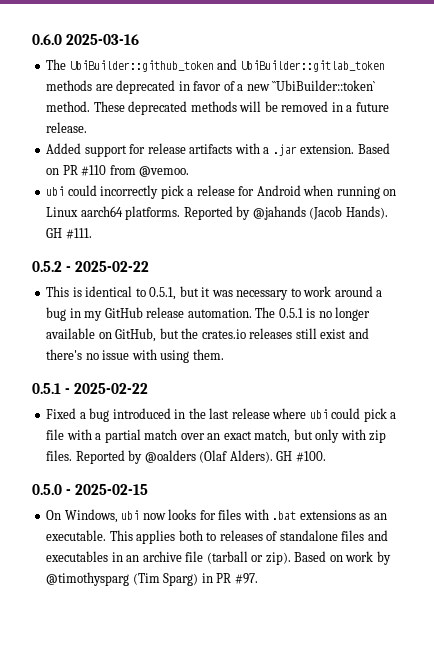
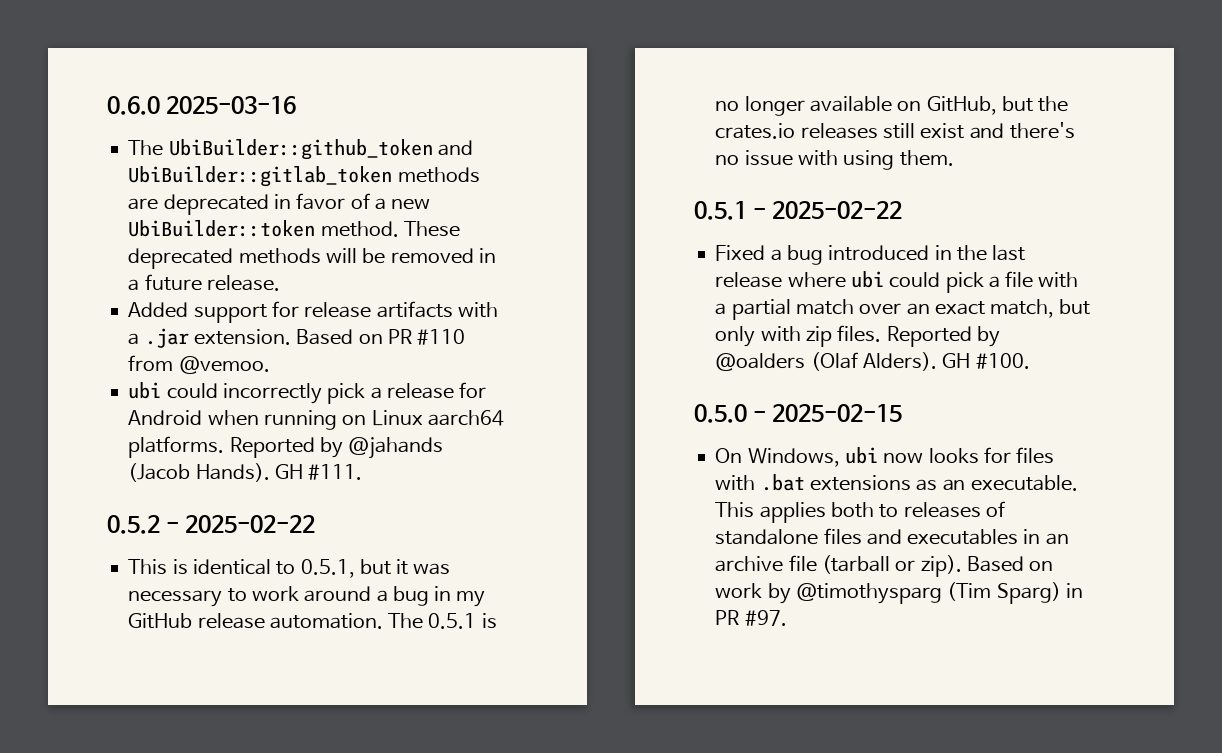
- The UbiBuilder::github_token and UbiBuilder::gitlab_token methods are deprecated in favor of a new ``UbiBuilder::token` method.
+ The UbiBuilder::github_token and UbiBuilder::gitlab_token methods are deprecated in favor of a new UbiBuilder::token method.

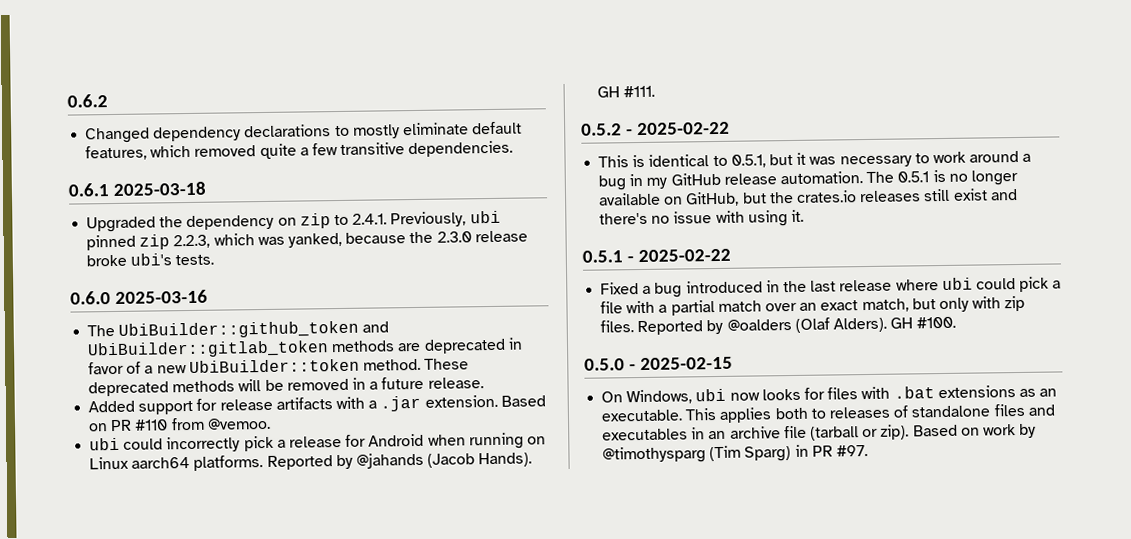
+ 0.6.2
+ Changed dependency declarations to mostly eliminate default features, which removed quite a few transitive dependencies.
+ 0.6.1 2025-03-18
+ Upgraded the dependency on zip to 2.4.1. Previously, ubi pinned zip 2.2.3, which was yanked, because the 2.3.0 release broke ubi's tests.
- The 0.5.1 is no longer available on GitHub, but the crates.io releases still exist and there's no issue with using them.
+ The 0.5.1 is no longer available on GitHub, but the crates.io releases still exist and there's no issue with using it.

